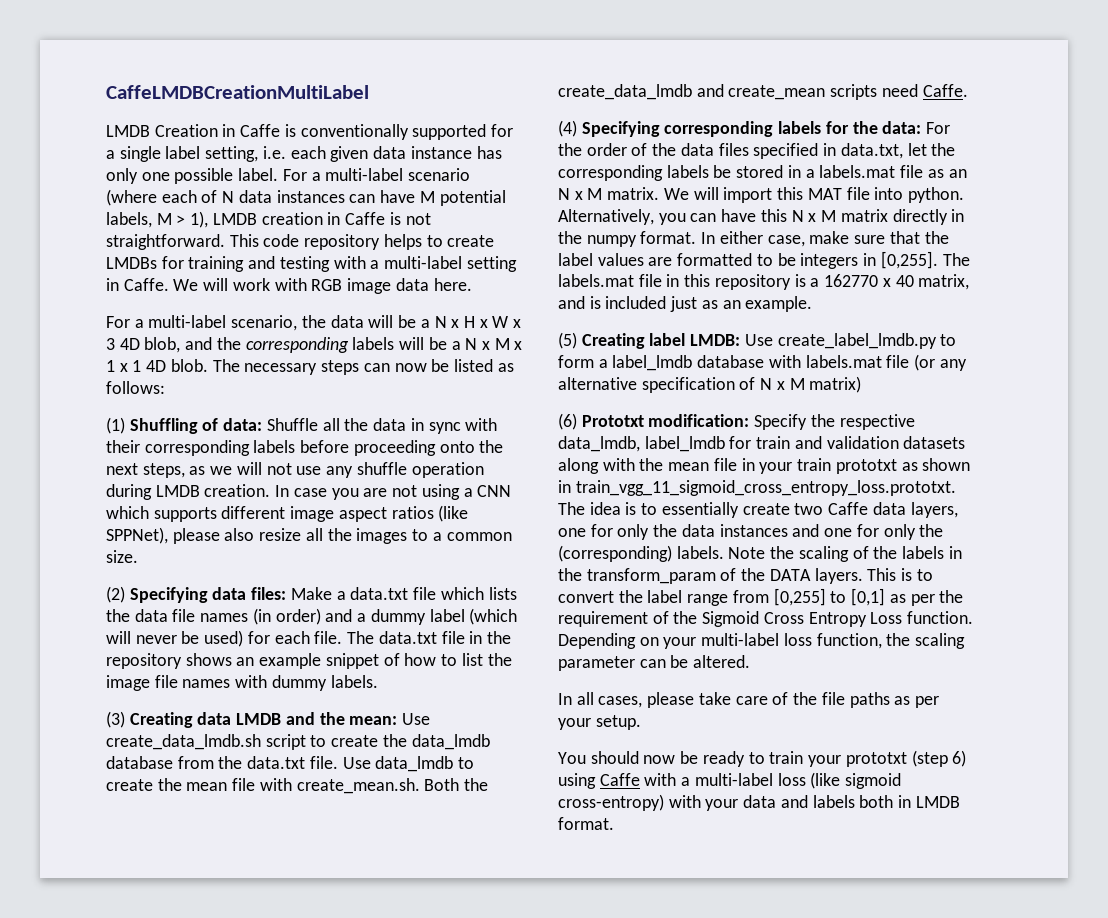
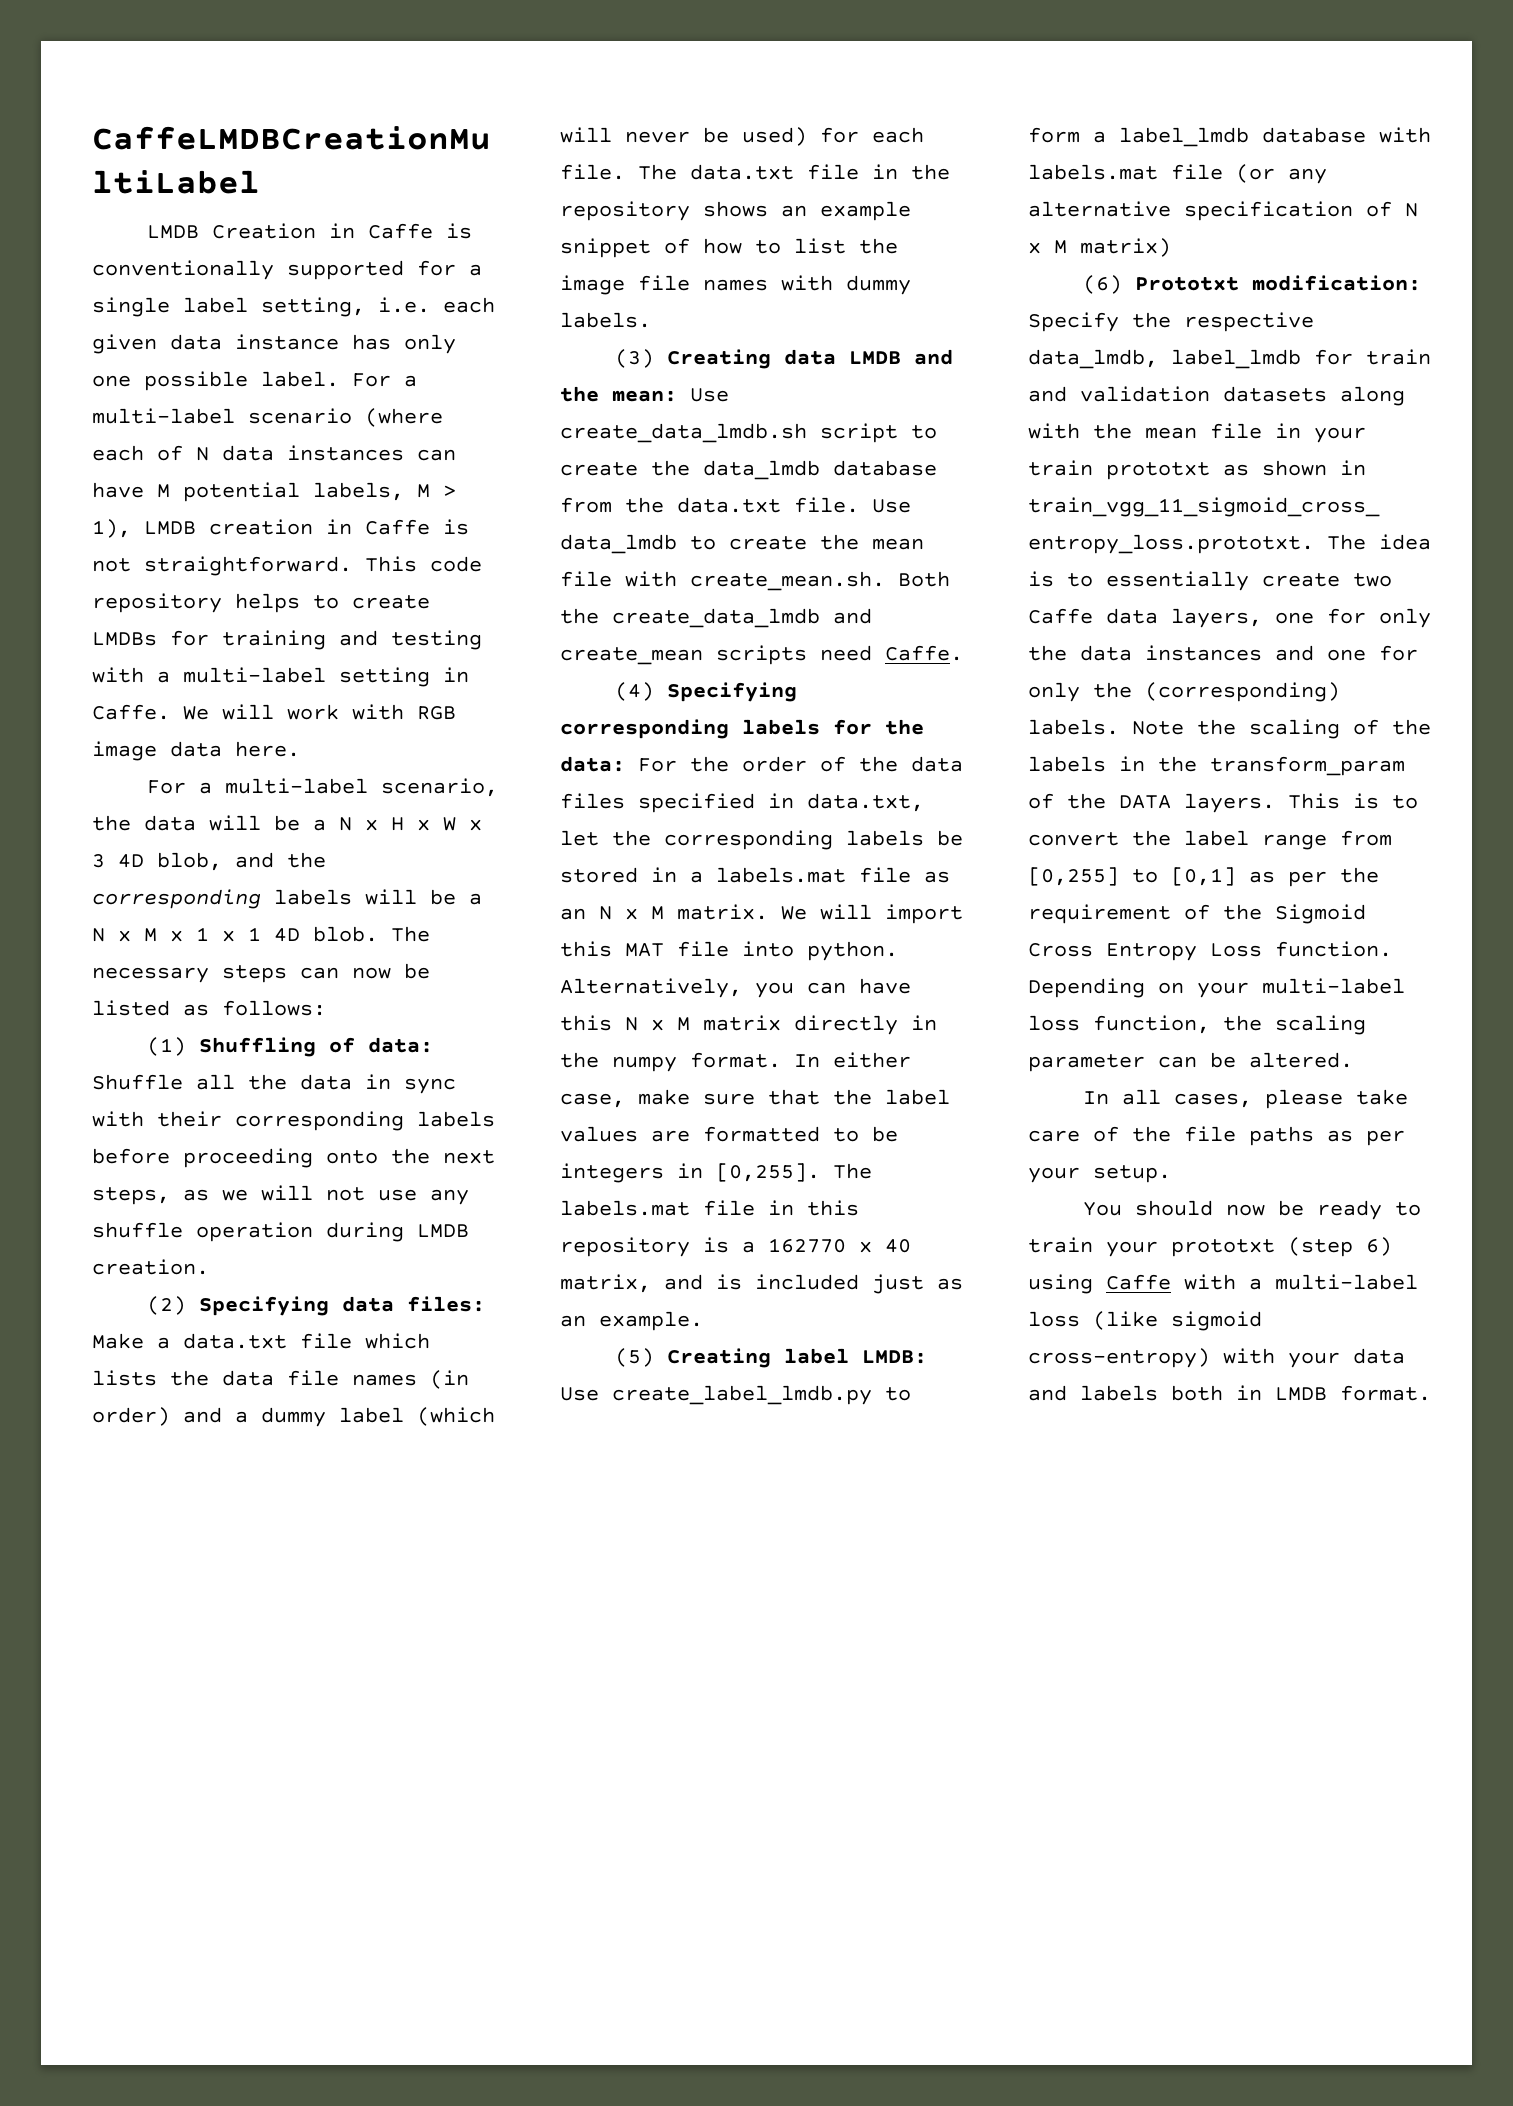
- In case you are not using a CNN which supports different image aspect ratios (like SPPNet), please also resize all the images to a common size.

